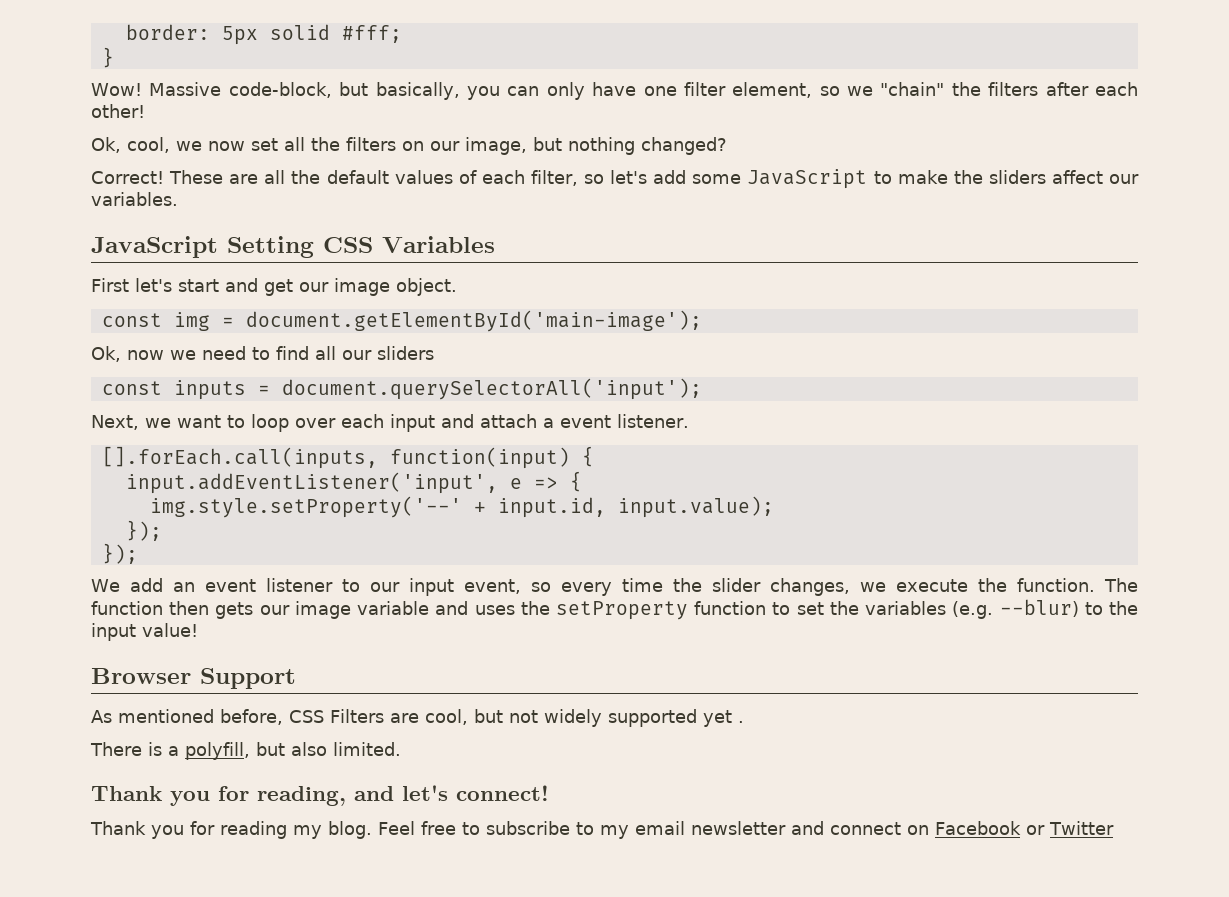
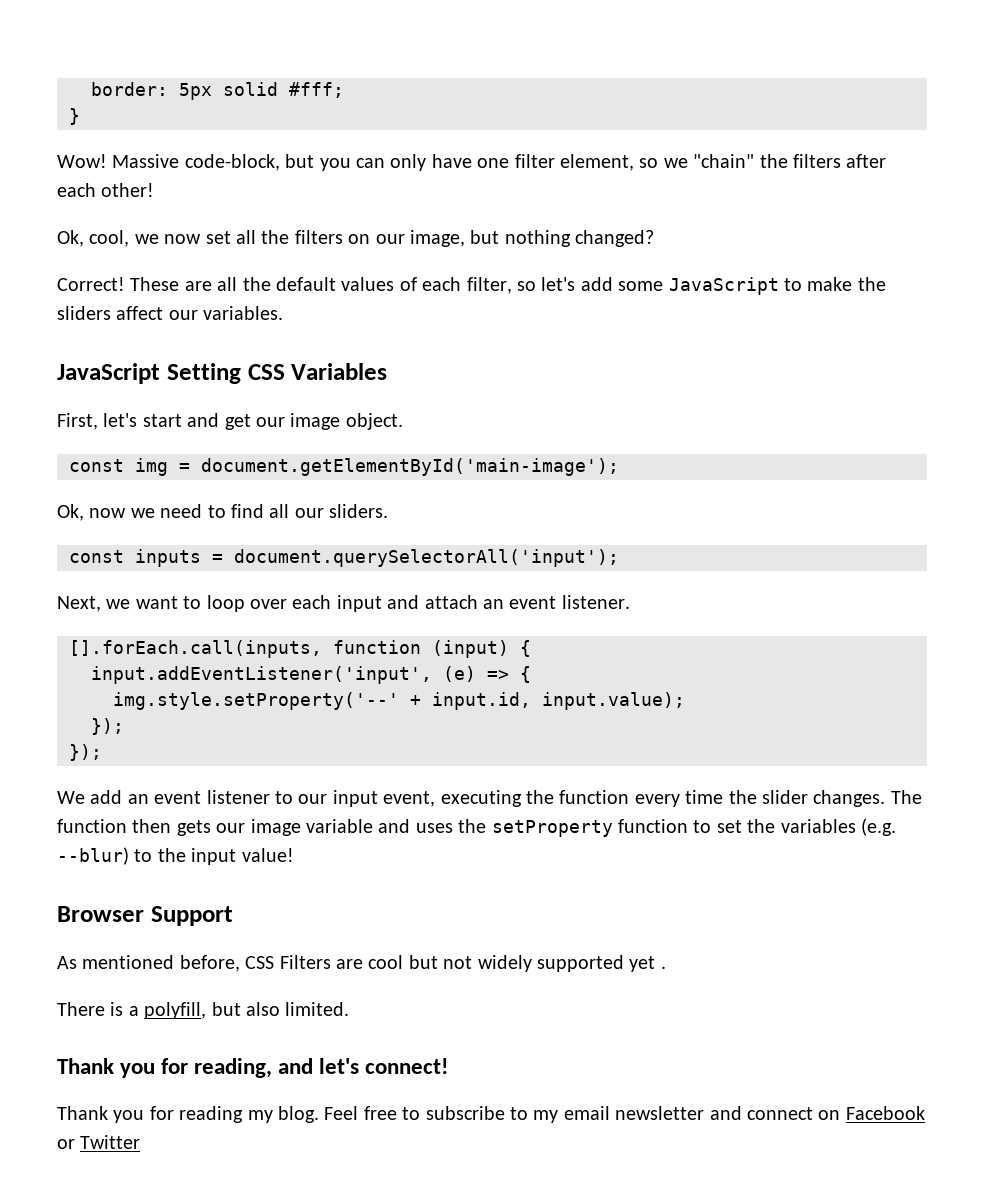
- Massive code-block, but basically, you can only have one filter element, so we "chain" the filters after each other!
+ Massive code-block, but you can only have one filter element, so we "chain" the filters after each other!
- First let's start and get our image object.
+ First, let's start and get our image object.
- Ok, now we need to find all our sliders
+ Ok, now we need to find all our sliders.
- Next, we want to loop over each input and attach a event listener.
+ Next, we want to loop over each input and attach an event listener.
- [].forEach.call(inputs, function(input) {
+ [].forEach.call(inputs, function (input) {
- input.addEventListener('input', e => {
+ input.addEventListener('input', (e) => {
- We add an event listener to our input event, so every time the slider changes, we execute the function.
+ We add an event listener to our input event, executing the function every time the slider changes.
- As mentioned before, CSS Filters are cool, but not widely supported yet .
+ As mentioned before, CSS Filters are cool but not widely supported yet .

